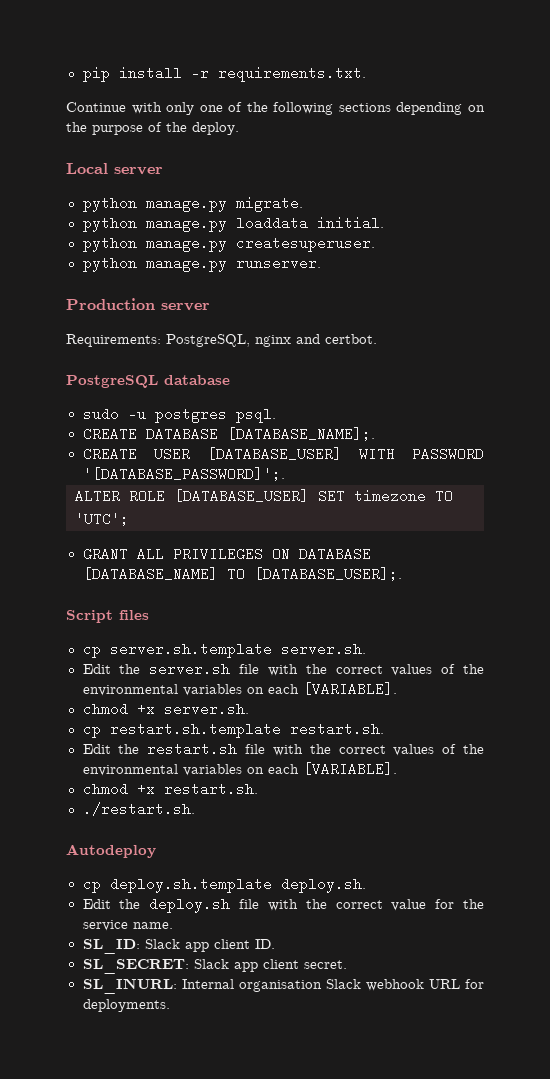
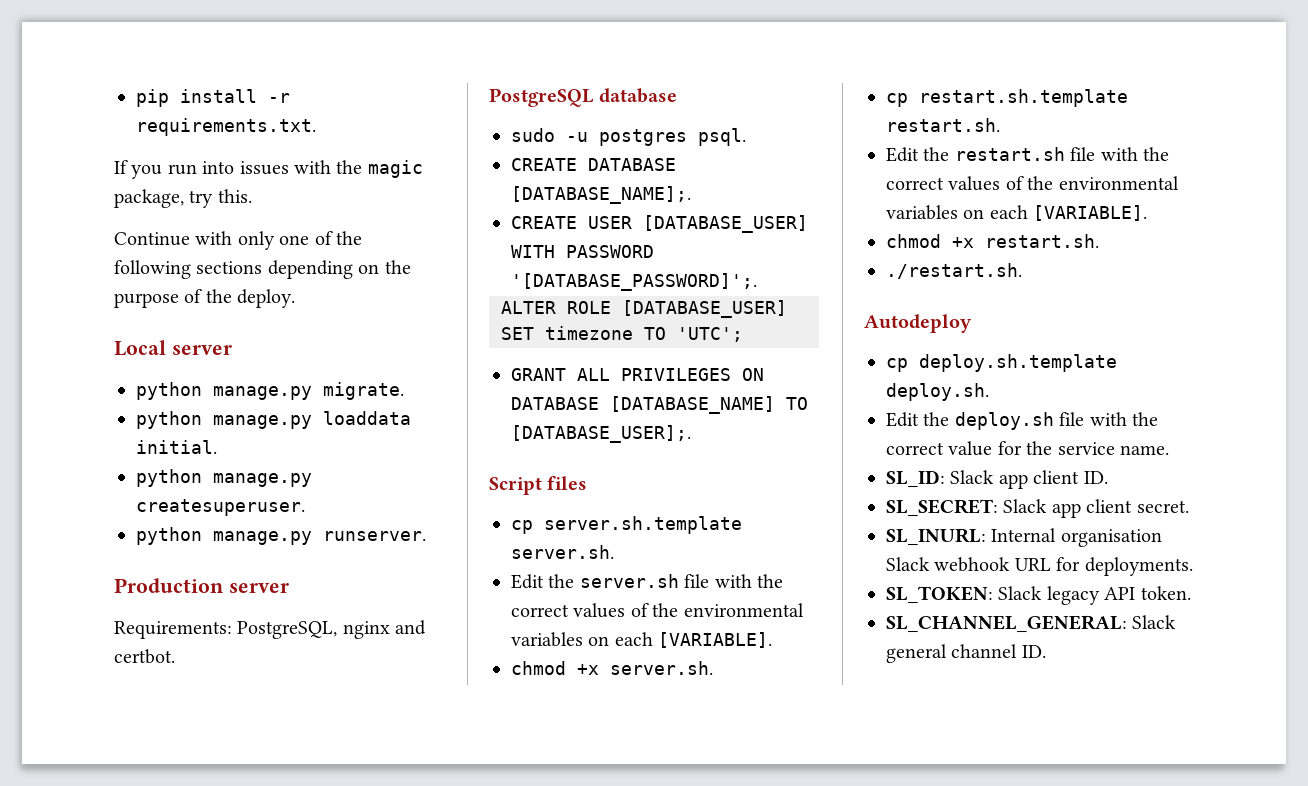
+ If you run into issues with the magic package, try this.
+ SL_TOKEN: Slack legacy API token.
+ SL_CHANNEL_GENERAL: Slack general channel ID.

